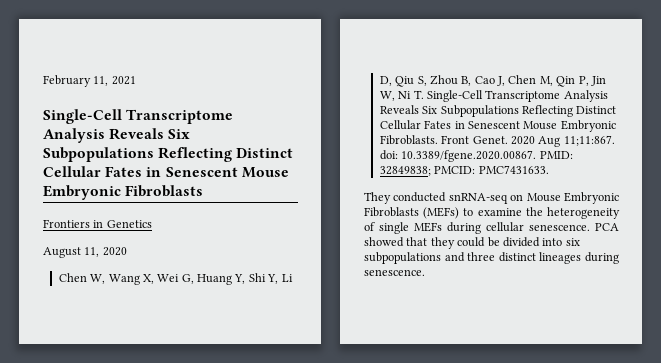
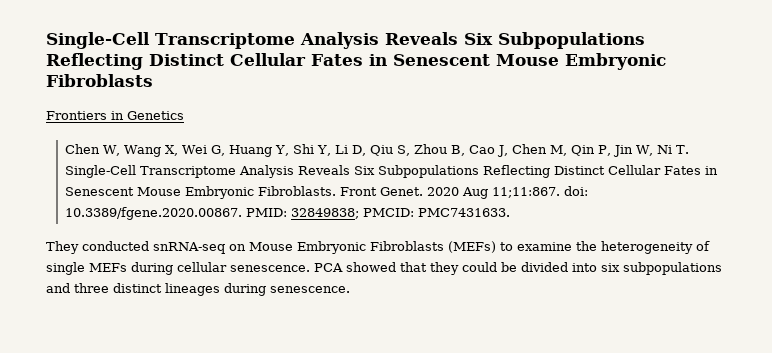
- February 11, 2021
- August 11, 2020

